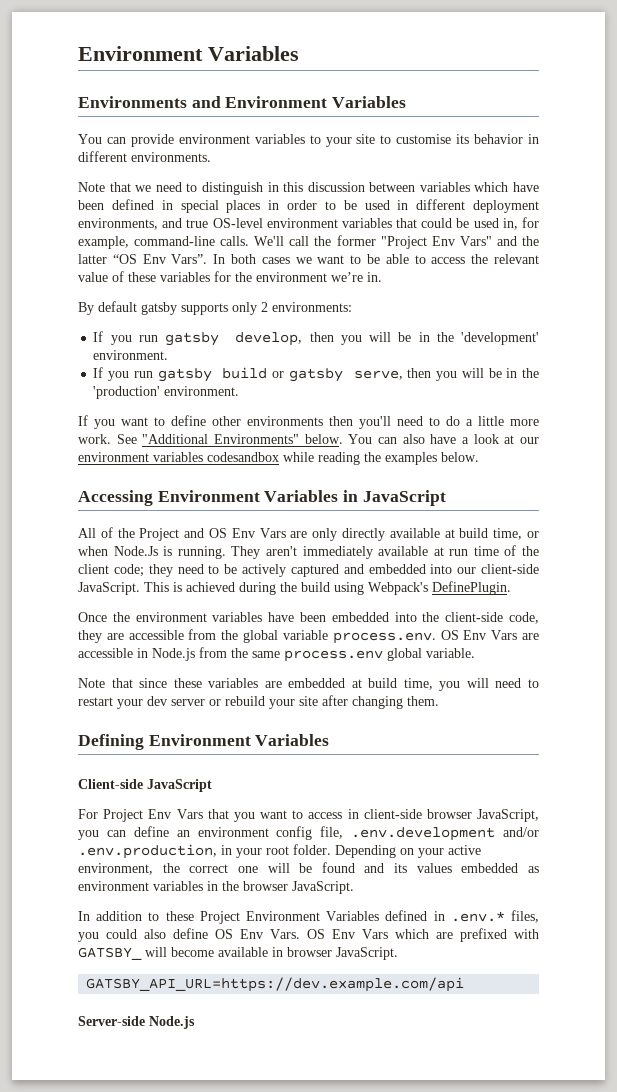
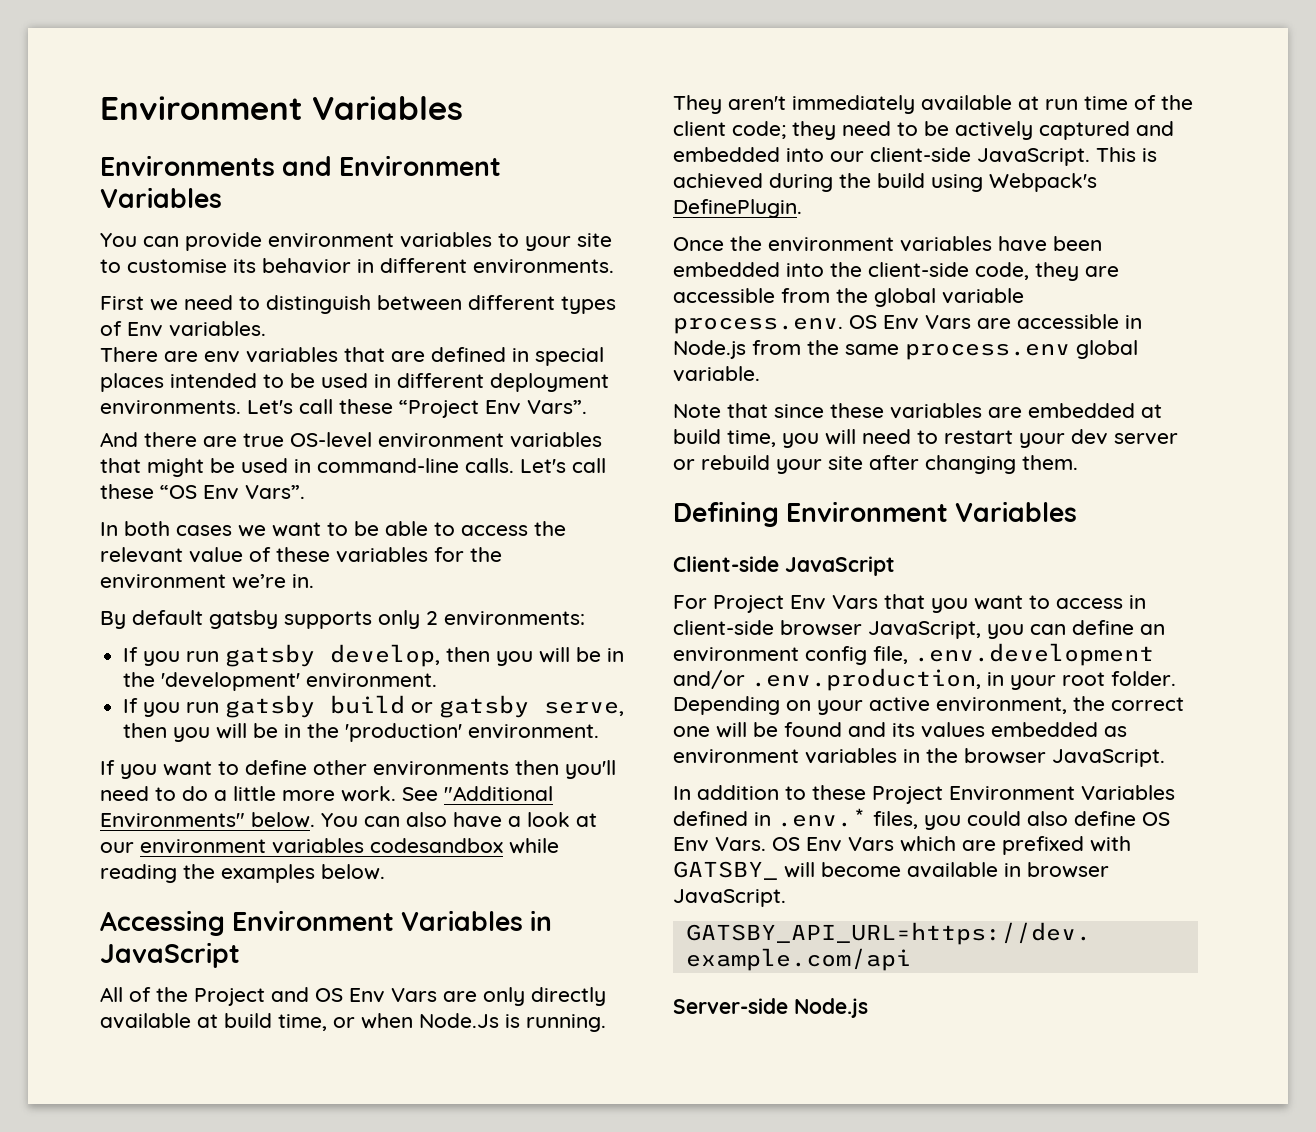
- Note that we need to distinguish in this discussion between variables which have been defined in special places in order to be used in different deployment environments, and true OS-level environment variables that could be used in, for example, command-line calls. We'll call the former "Project Env Vars" and the latter “OS Env Vars”. In both cases we want to be able to access the relevant value of these variables for the environment we’re in.
+ First we need to distinguish between different types of Env variables.
+ There are env variables that are defined in special places intended to be used in different deployment environments. Let's call these “Project Env Vars”.
+ And there are true OS-level environment variables that might be used in command-line calls. Let's call these “OS Env Vars”.
+ In both cases we want to be able to access the relevant value of these variables for the environment we’re in.

